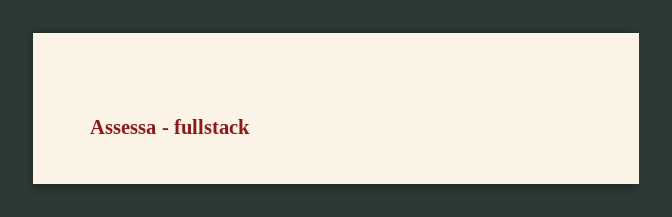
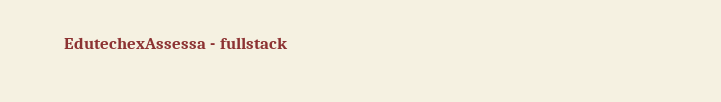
- Assessa - fullstack
+ EdutechexAssessa - fullstack

